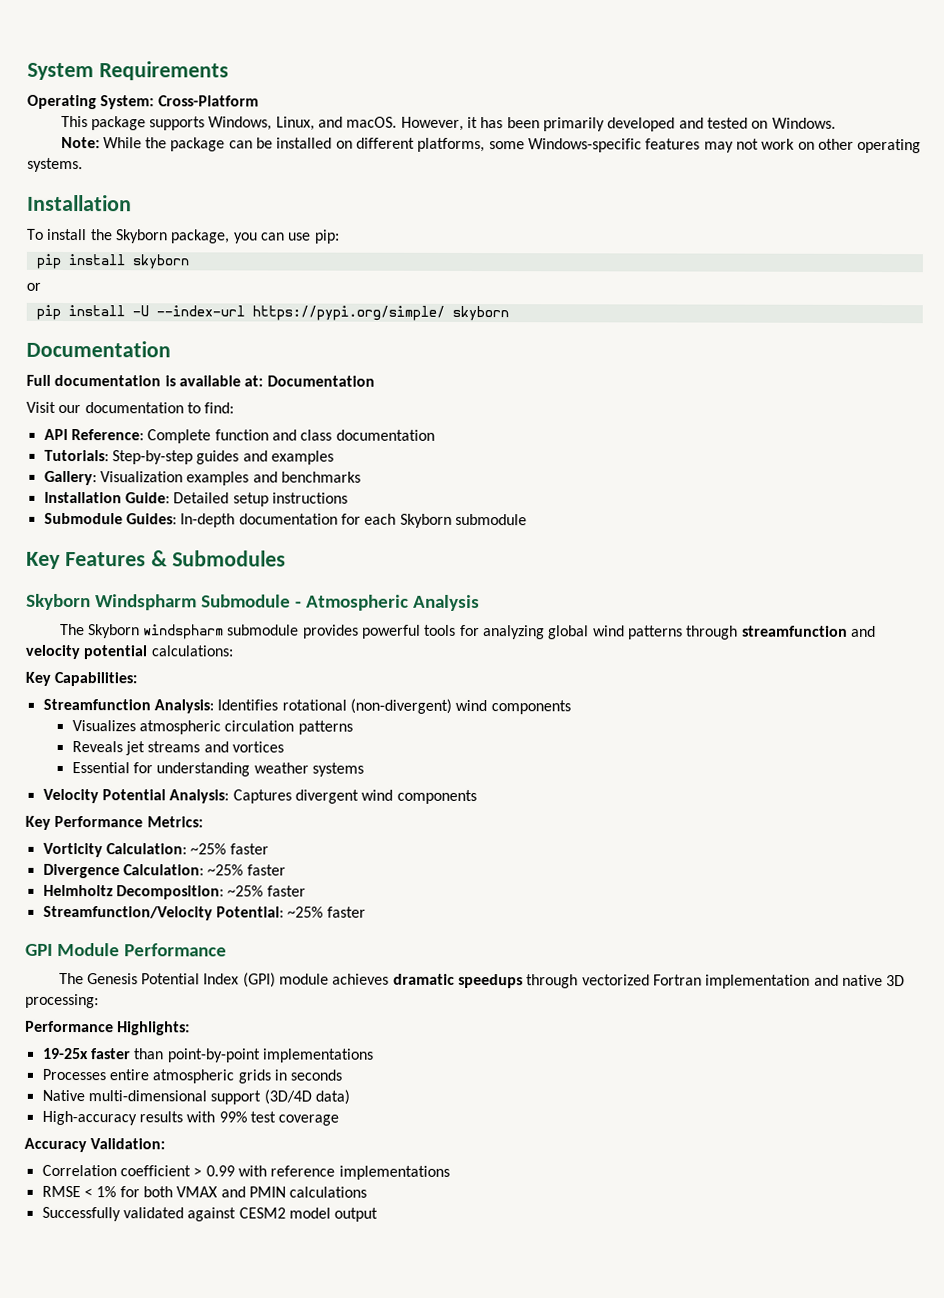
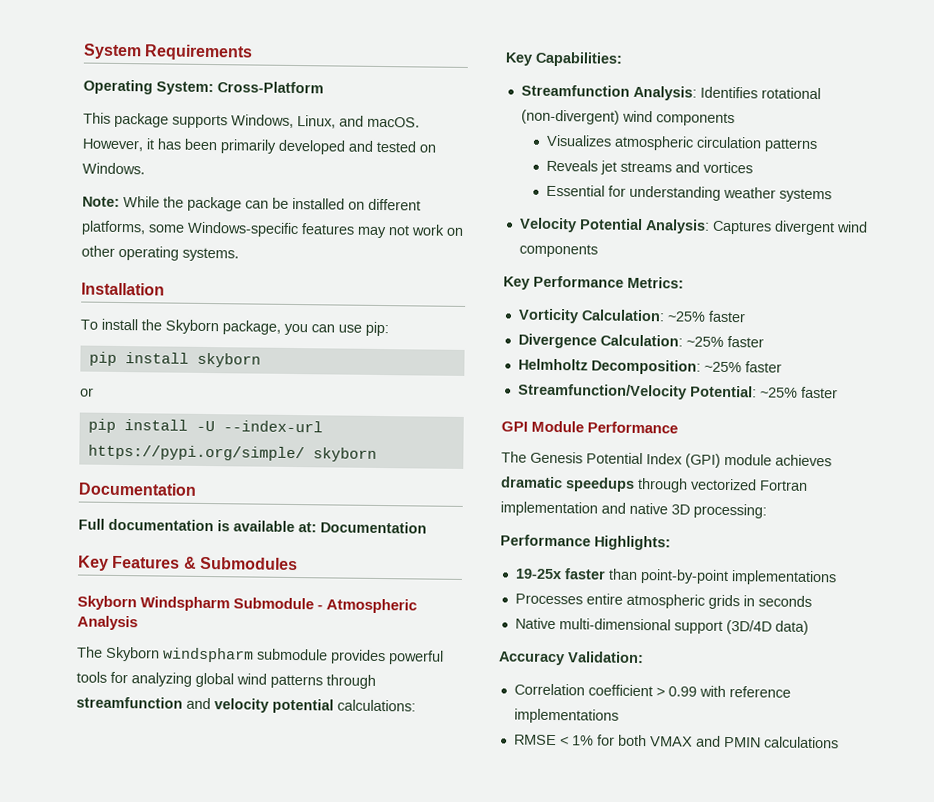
- Visit our documentation to find:
- API Reference: Complete function and class documentation
- Tutorials: Step-by-step guides and examples
- Gallery: Visualization examples and benchmarks
- Installation Guide: Detailed setup instructions
- Submodule Guides: In-depth documentation for each Skyborn submodule
- High-accuracy results with 99% test coverage
- Successfully validated against CESM2 model output

